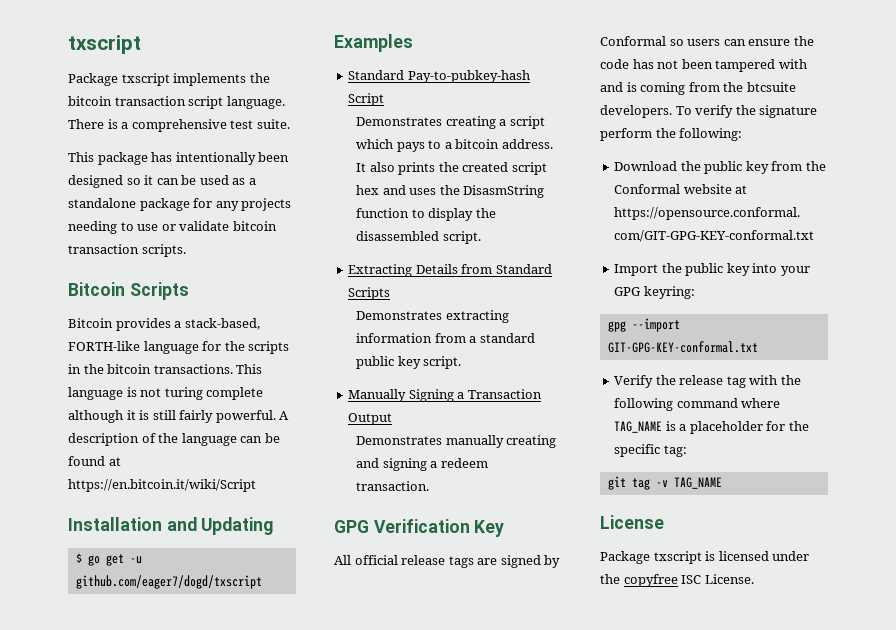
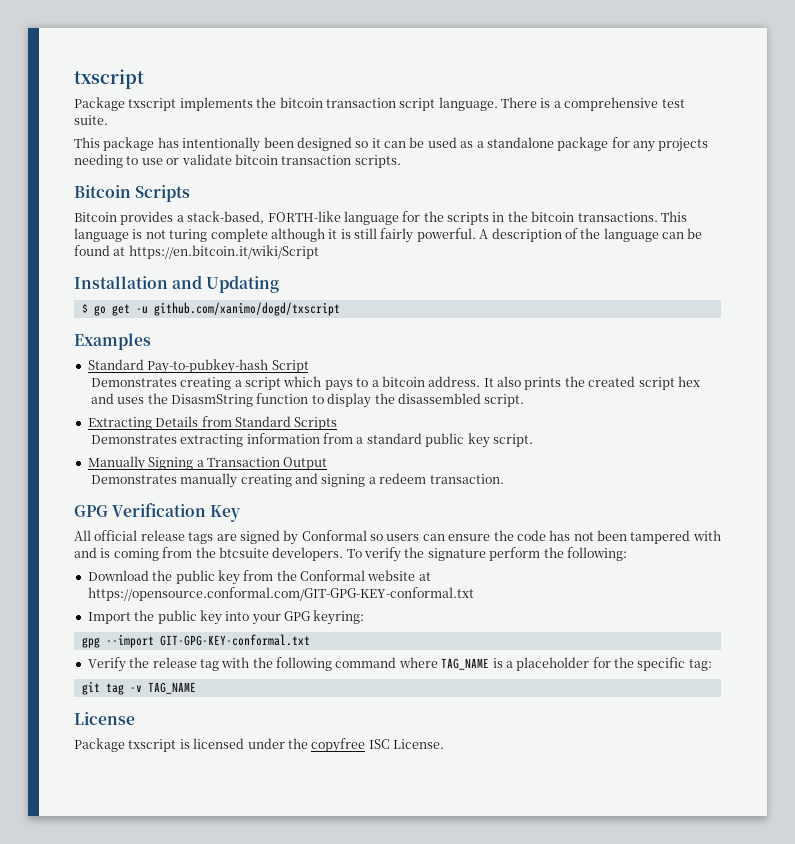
- $ go get -u github.com/eager7/dogd/txscript
+ $ go get -u github.com/xanimo/dogd/txscript

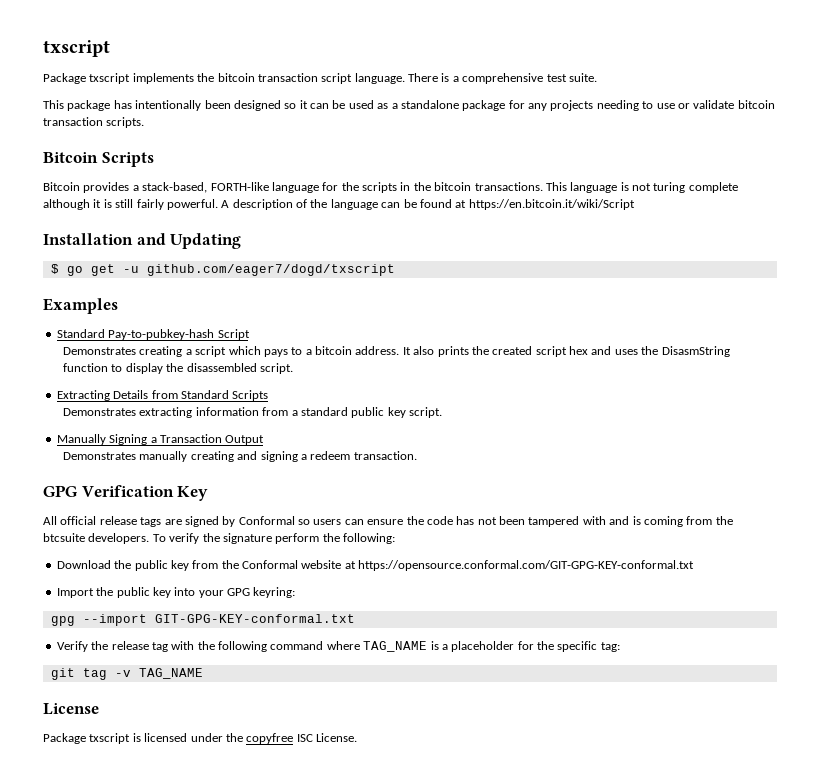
- $ go get -u github.com/xanimo/dogd/txscript
+ $ go get -u github.com/eager7/dogd/txscript

